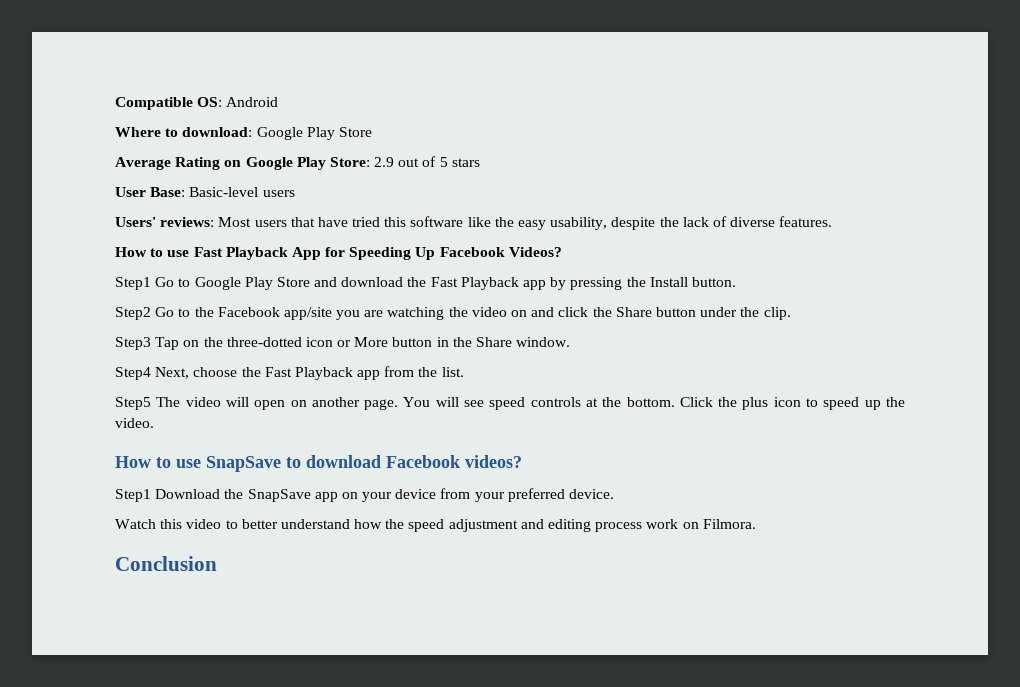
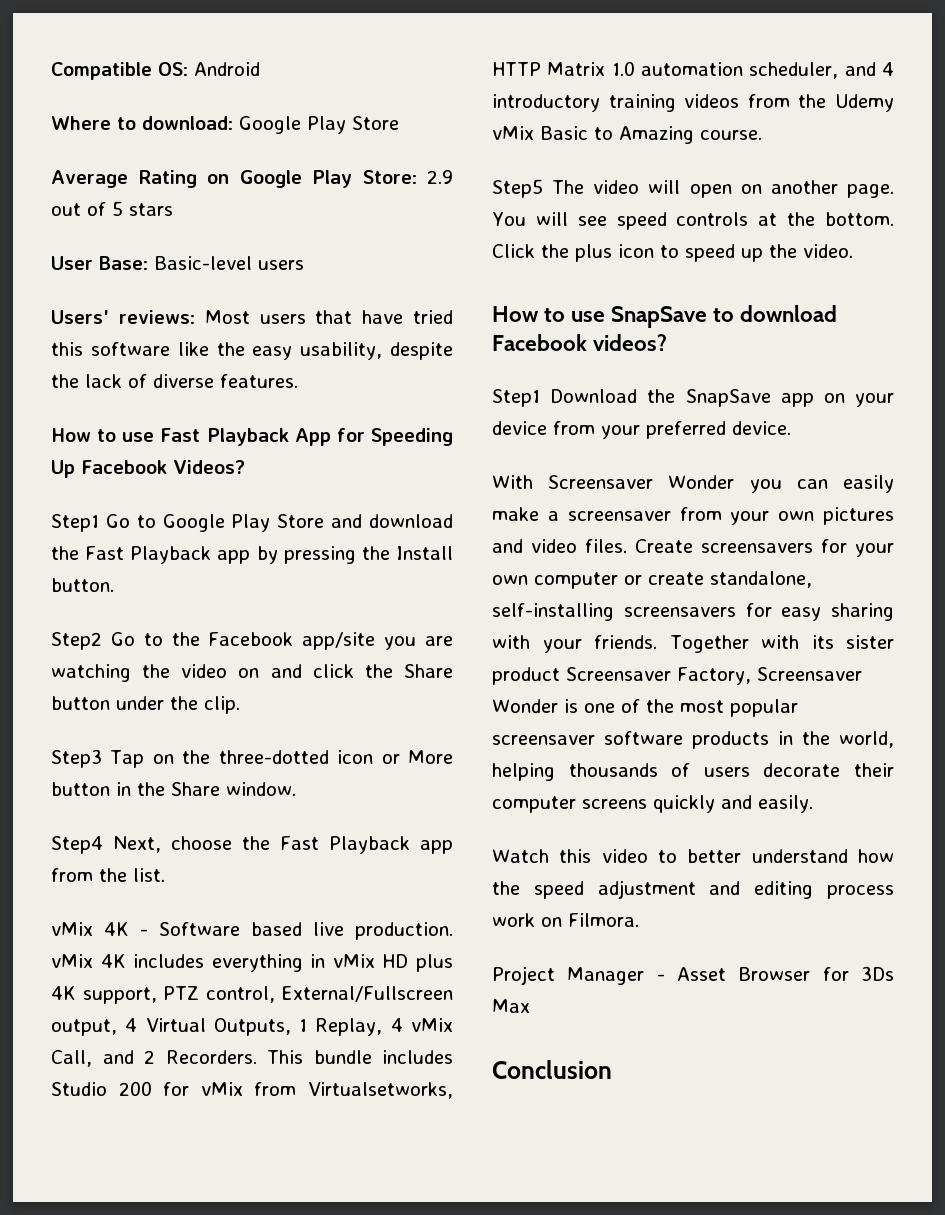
+ vMix 4K - Software based live production. vMix 4K includes everything in vMix HD plus 4K support, PTZ control, External/Fullscreen output, 4 Virtual Outputs, 1 Replay, 4 vMix Call, and 2 Recorders. This bundle includes Studio 200 for vMix from Virtualsetworks, HTTP Matrix 1.0 automation scheduler, and 4 introductory training videos from the Udemy vMix Basic to Amazing course.
+ With Screensaver Wonder you can easily make a screensaver from your own pictures and video files. Create screensavers for your own computer or create standalone, self-installing screensavers for easy sharing with your friends. Together with its sister product Screensaver Factory, Screensaver Wonder is one of the most popular screensaver software products in the world, helping thousands of users decorate their computer screens quickly and easily.
+ Project Manager - Asset Browser for 3Ds Max

